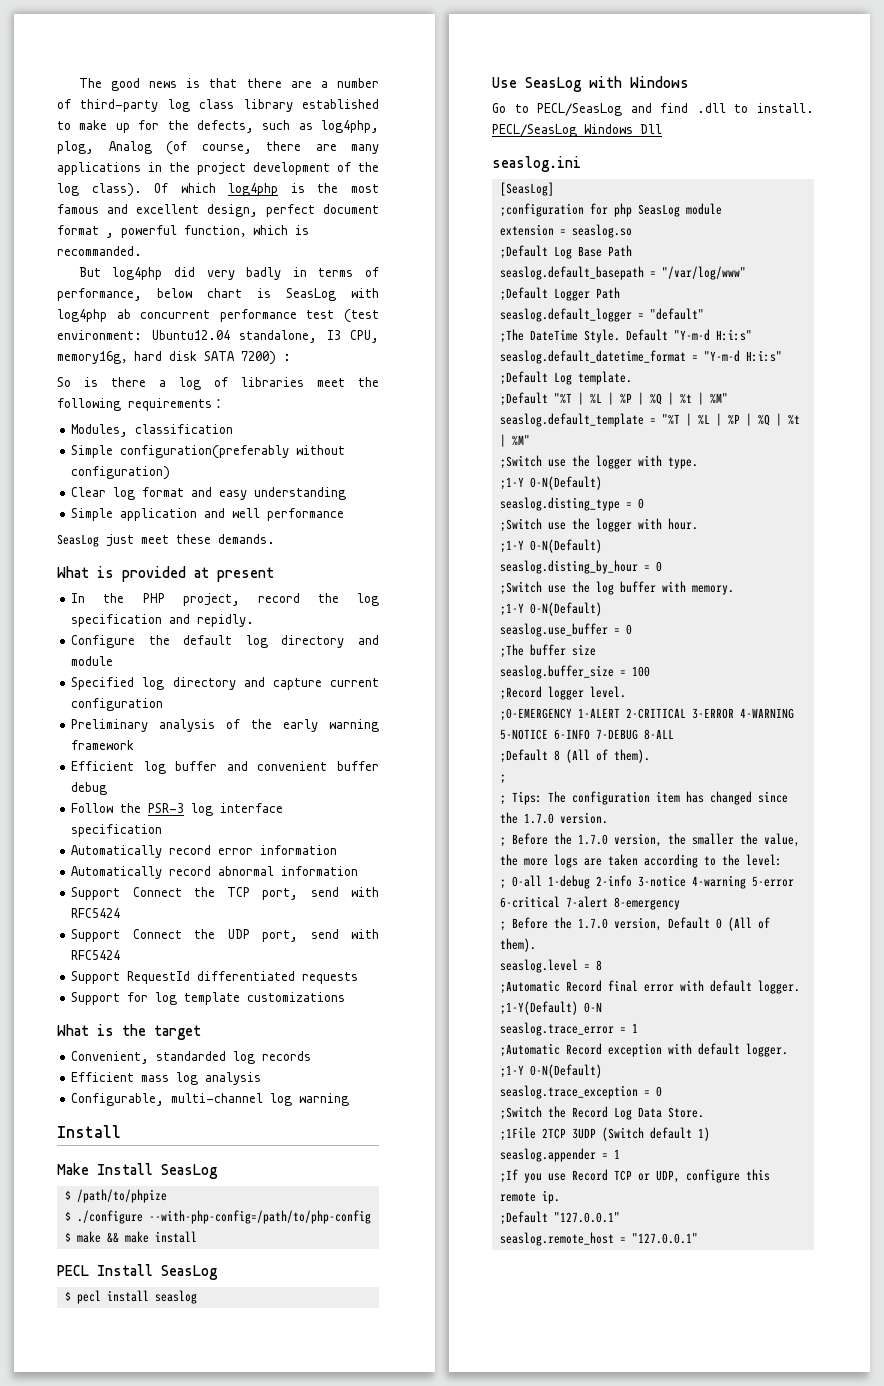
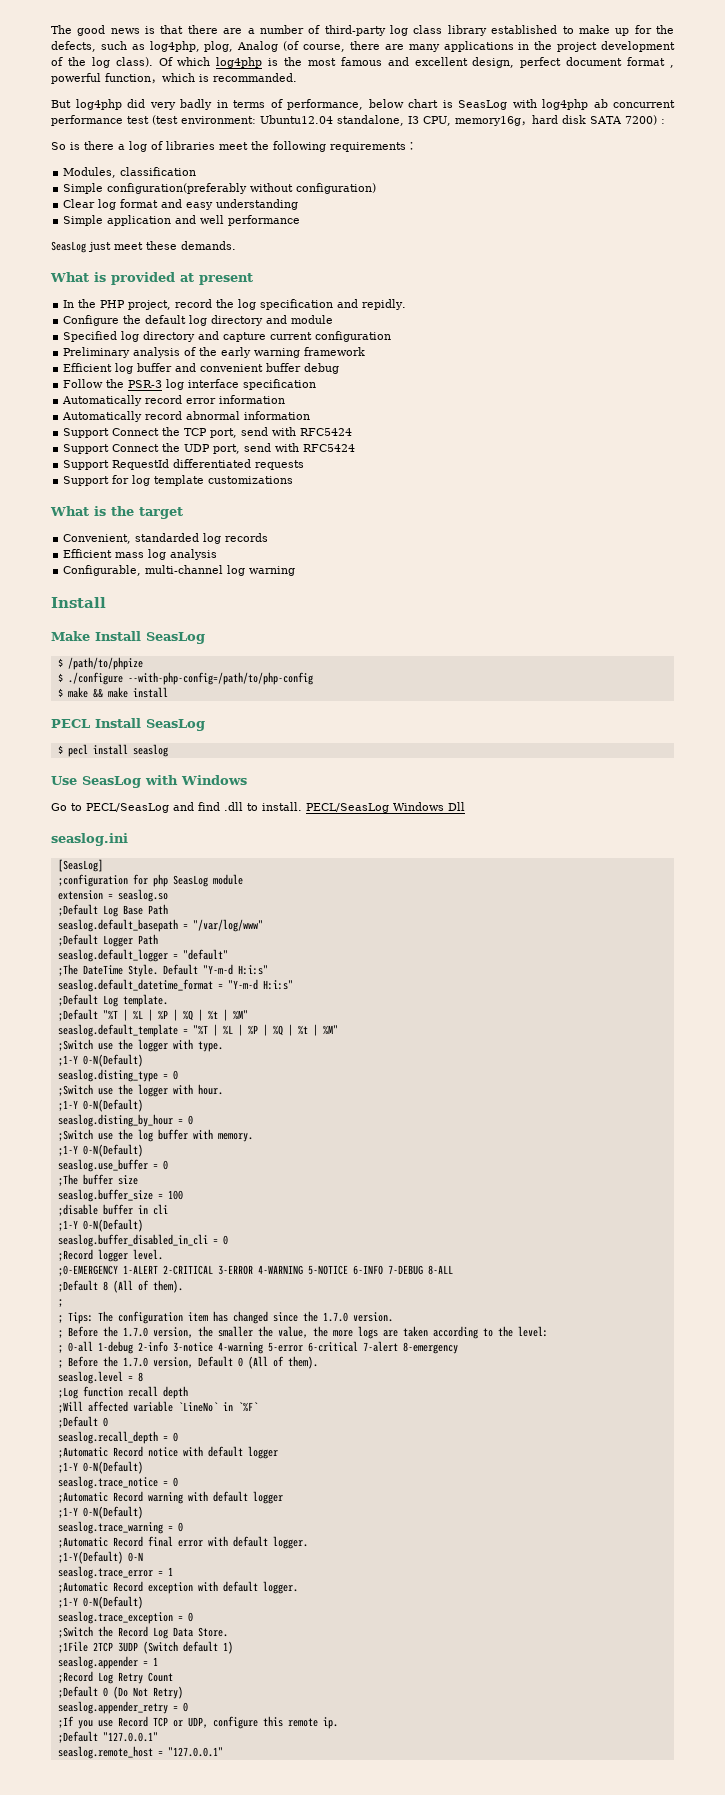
+ ;disable buffer in cli
+ ;1-Y 0-N(Default)
+ seaslog.buffer_disabled_in_cli = 0
+ ;Log function recall depth
+ ;Will affected variable `LineNo` in `%F`
+ ;Default 0
+ seaslog.recall_depth = 0
+ ;Automatic Record notice with default logger
+ ;1-Y 0-N(Default)
+ seaslog.trace_notice = 0
+ ;Automatic Record warning with default logger
+ ;1-Y 0-N(Default)
+ seaslog.trace_warning = 0
+ ;Record Log Retry Count
+ ;Default 0 (Do Not Retry)
+ seaslog.appender_retry = 0

